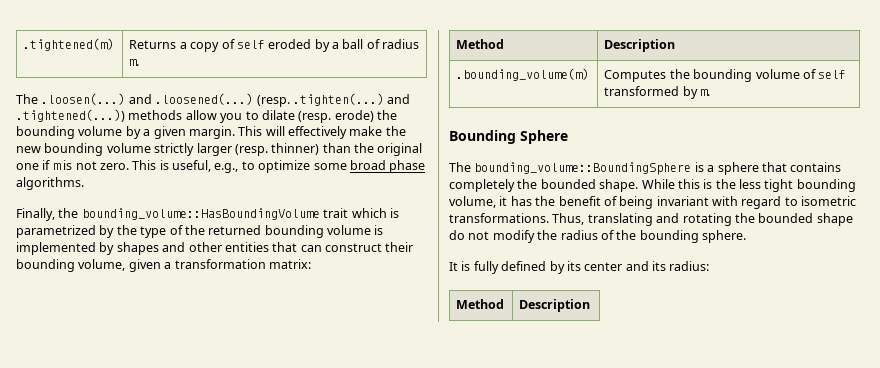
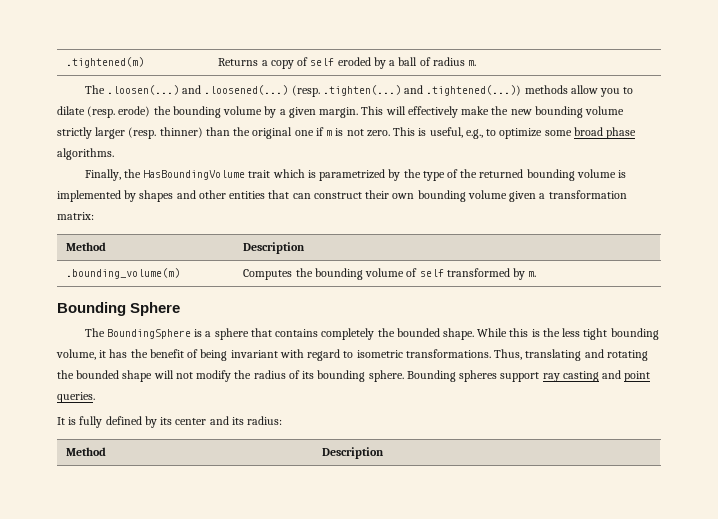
- Finally, the bounding_volume::HasBoundingVolume trait which is parametrized by the type of the returned bounding volume is implemented by shapes and other entities that can construct their bounding volume, given a transformation matrix:
+ Finally, the HasBoundingVolume trait which is parametrized by the type of the returned bounding volume is implemented by shapes and other entities that can construct their own bounding volume given a transformation matrix:
- The bounding_volume::BoundingSphere is a sphere that contains completely the bounded shape.
+ The BoundingSphere is a sphere that contains completely the bounded shape.
- Thus, translating and rotating the bounded shape do not modify the radius of the bounding sphere.
+ Thus, translating and rotating the bounded shape will not modify the radius of its bounding sphere. Bounding spheres support ray casting and point queries.

